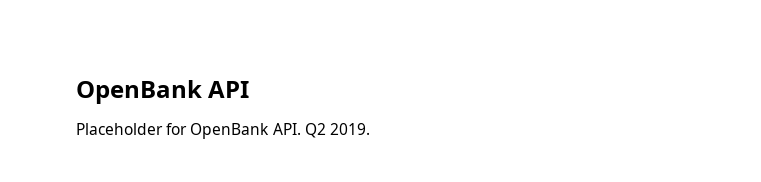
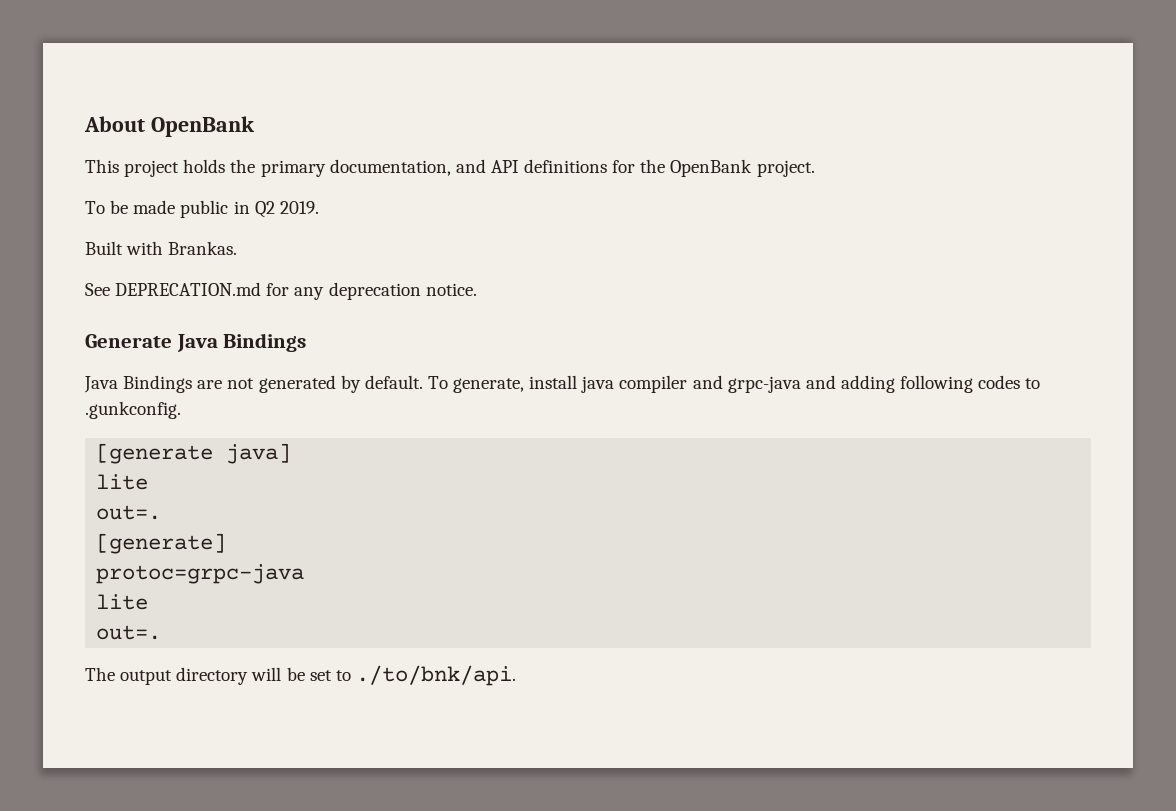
- OpenBank API
- Placeholder for OpenBank API. Q2 2019.
+ About OpenBank
+ This project holds the primary documentation, and API definitions for the OpenBank project.
+ To be made public in Q2 2019.
+ Built with Brankas.
+ See DEPRECATION.md for any deprecation notice.
+ Generate Java Bindings
+ Java Bindings are not generated by default. To generate, install java compiler and grpc-java and adding following codes to .gunkconfig.
+ [generate java]
+ lite
+ out=.
+ [generate]
+ protoc=grpc-java
+ lite
+ out=.
+ The output directory will be set to ./to/bnk/api.

